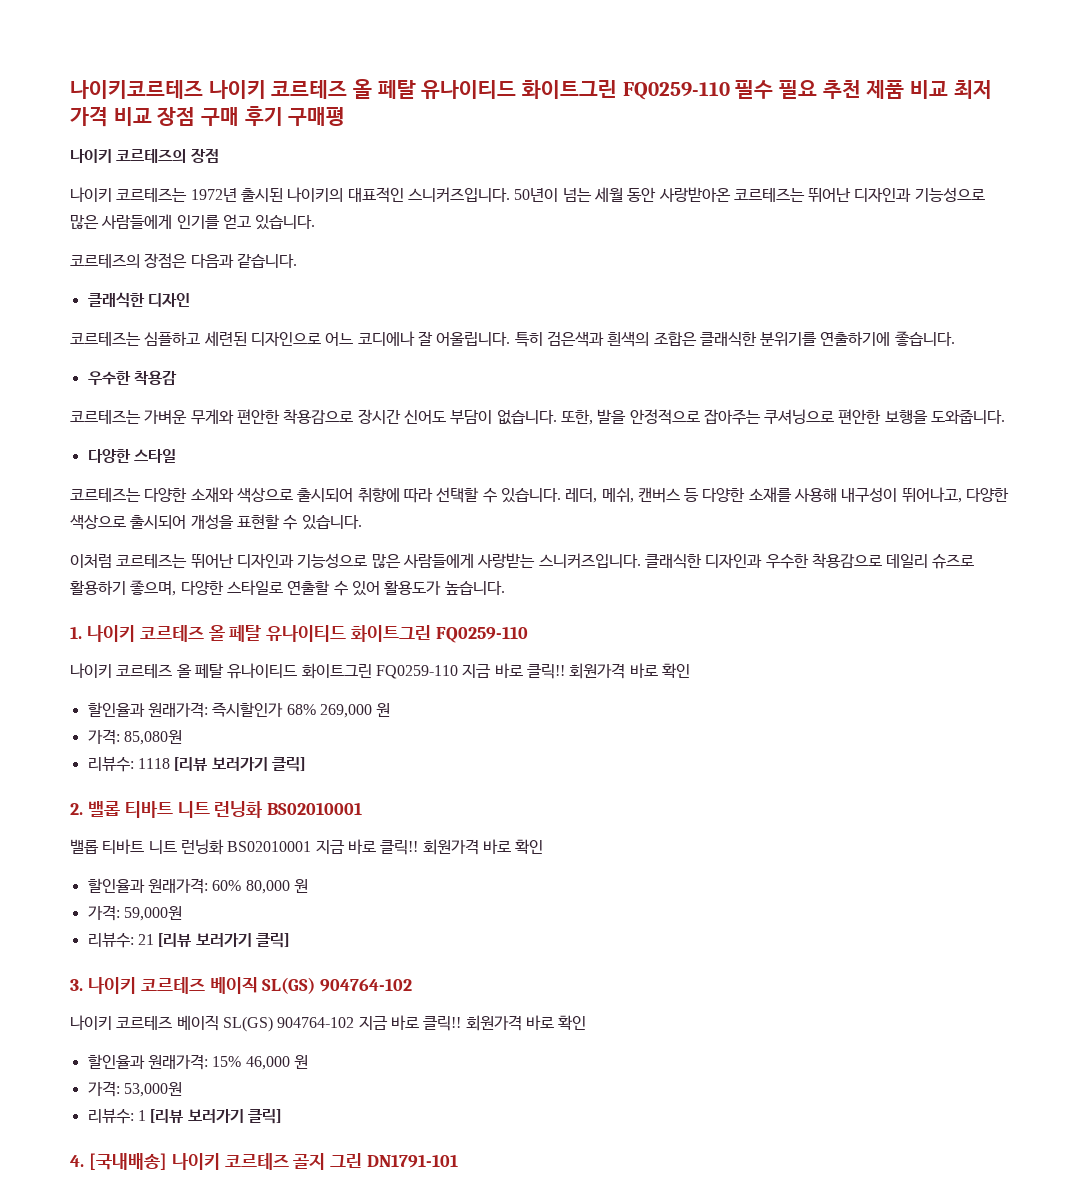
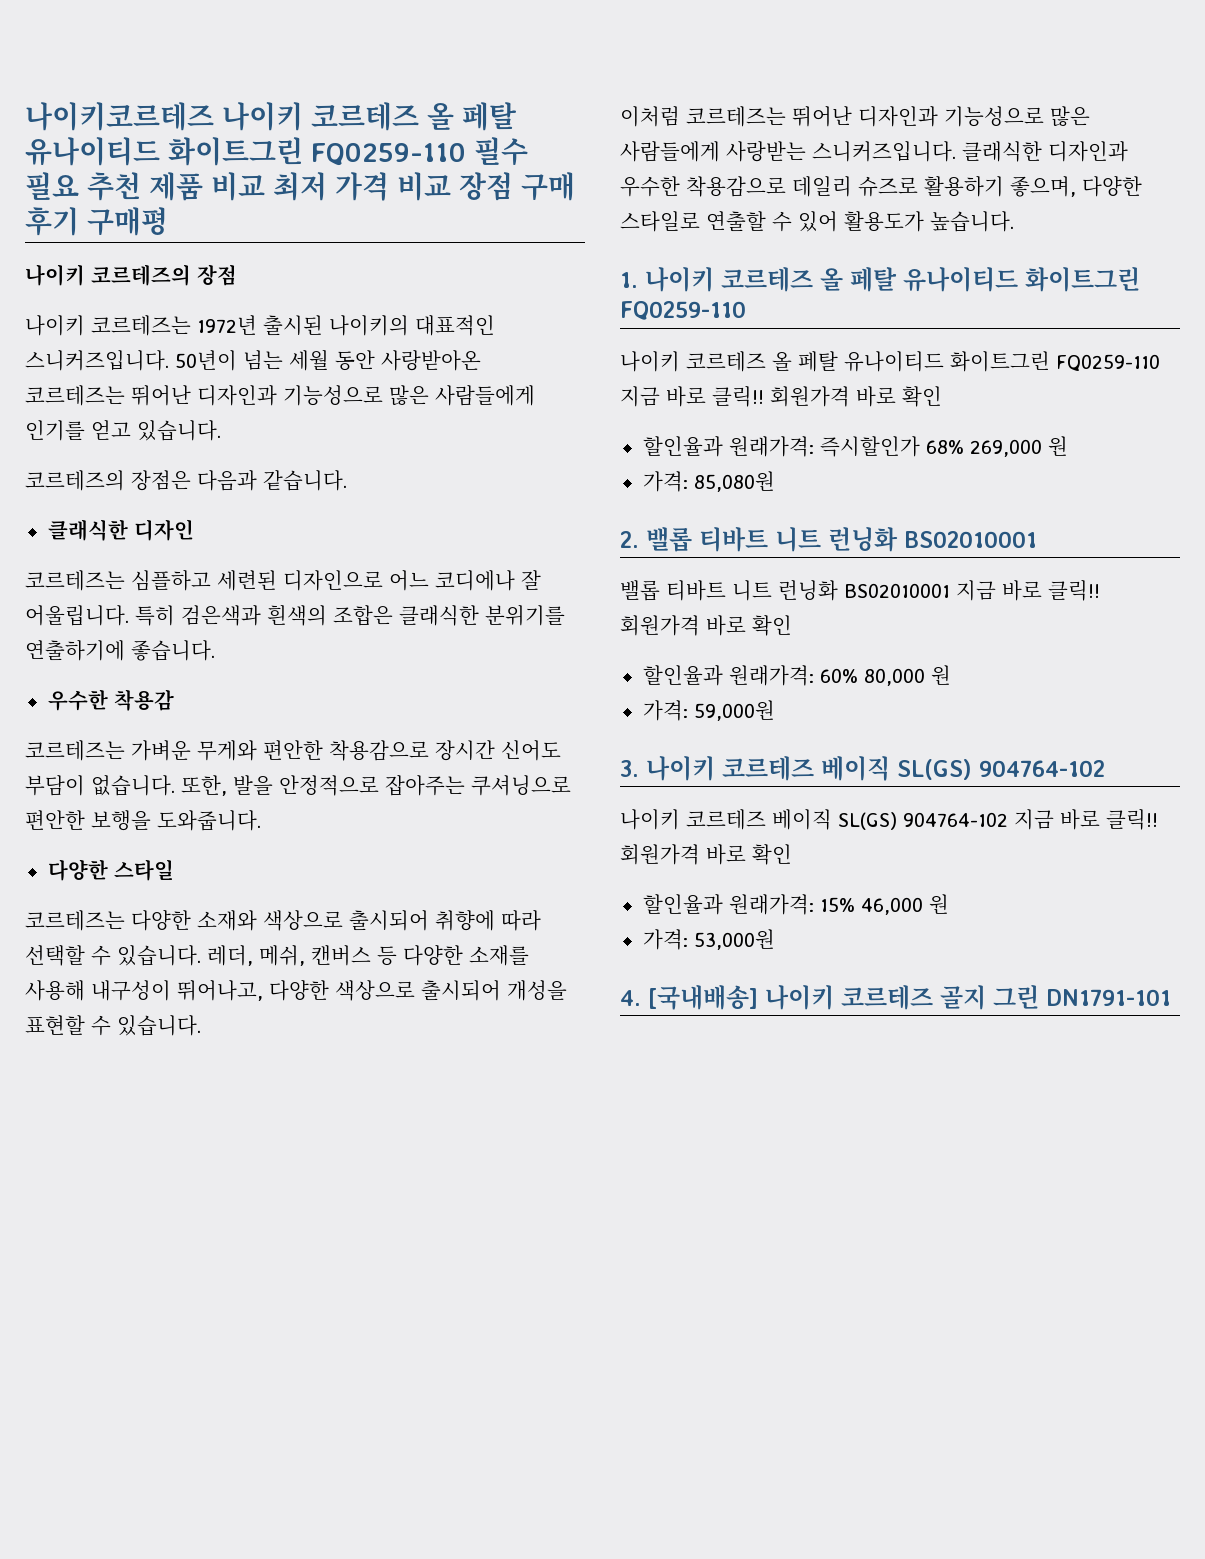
- 리뷰수: 1118 [리뷰 보러가기 클릭]
- 리뷰수: 21 [리뷰 보러가기 클릭]
- 리뷰수: 1 [리뷰 보러가기 클릭]

